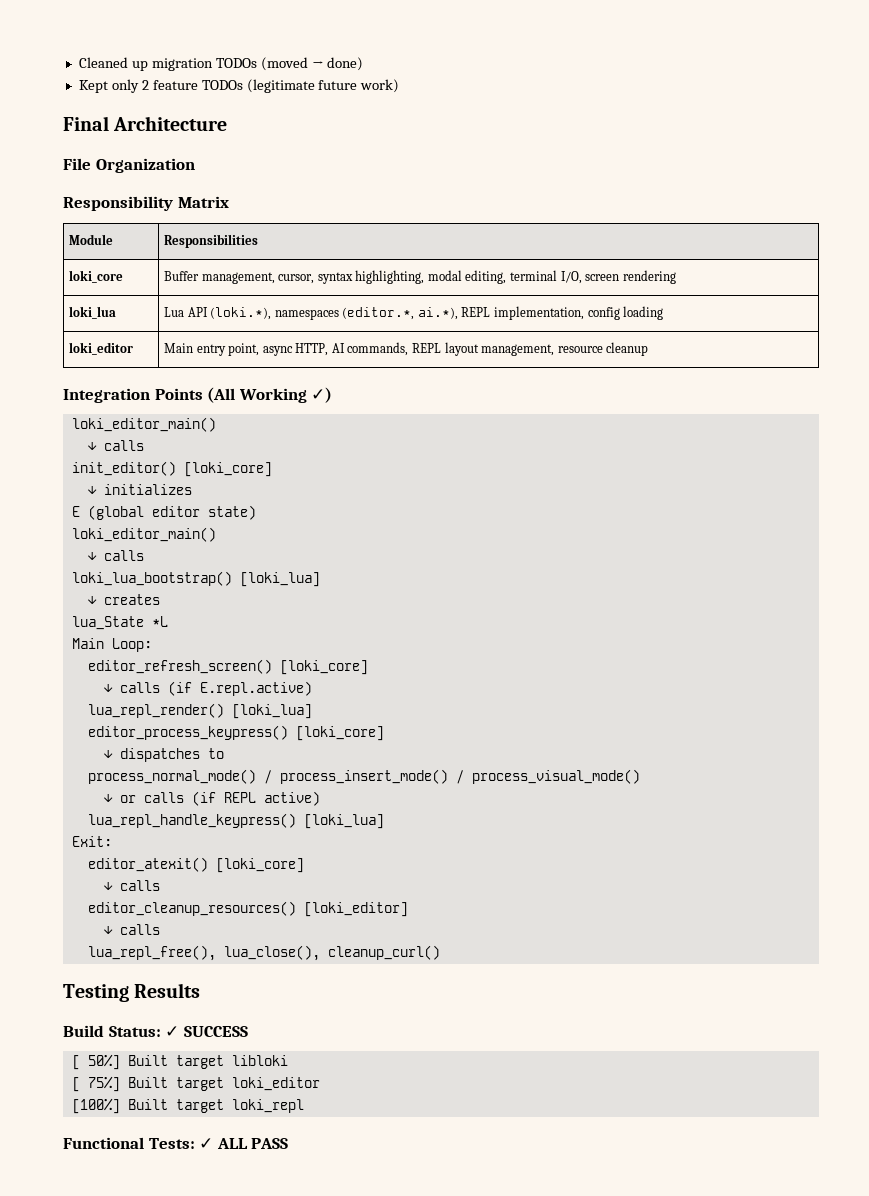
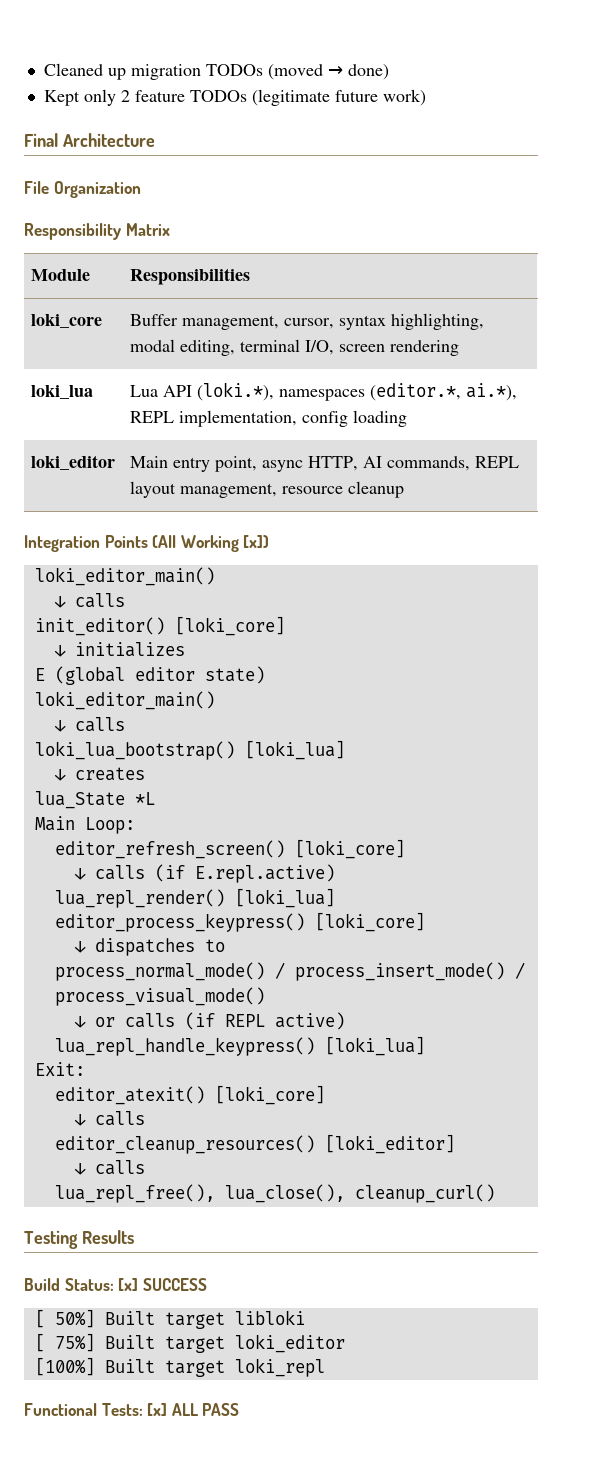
- Integration Points (All Working ✓)
+ Integration Points (All Working [x])
- Build Status: ✓ SUCCESS
+ Build Status: [x] SUCCESS
- Functional Tests: ✓ ALL PASS
+ Functional Tests: [x] ALL PASS

